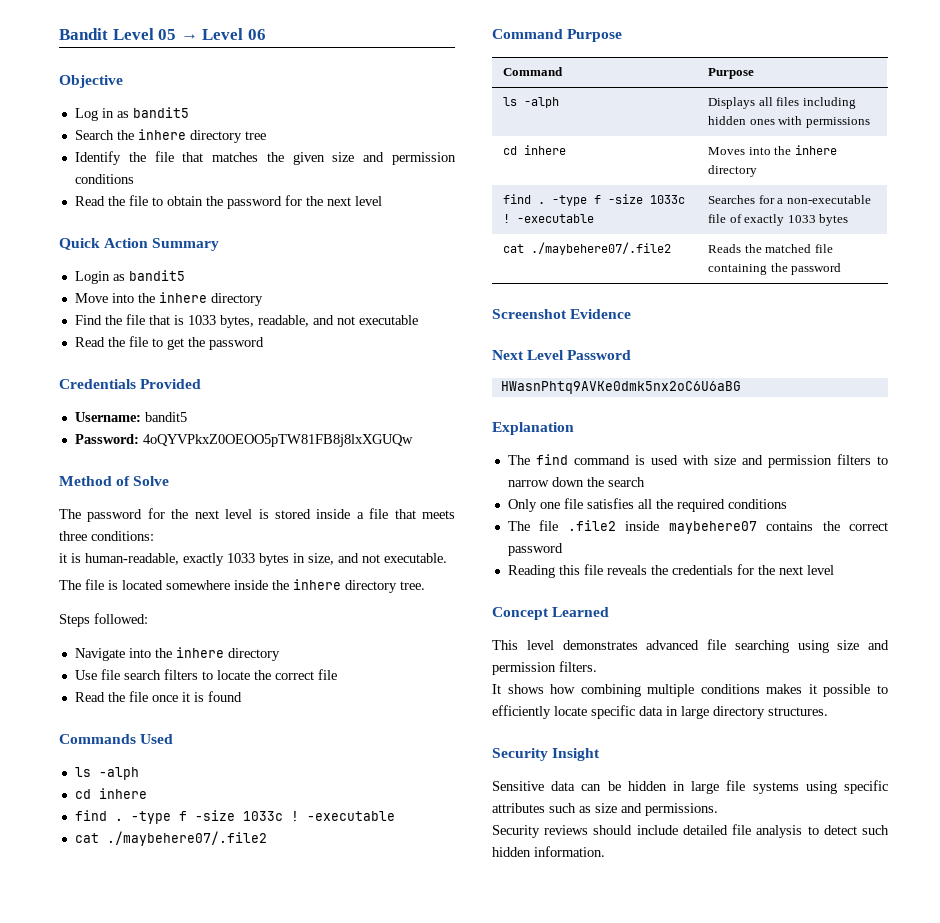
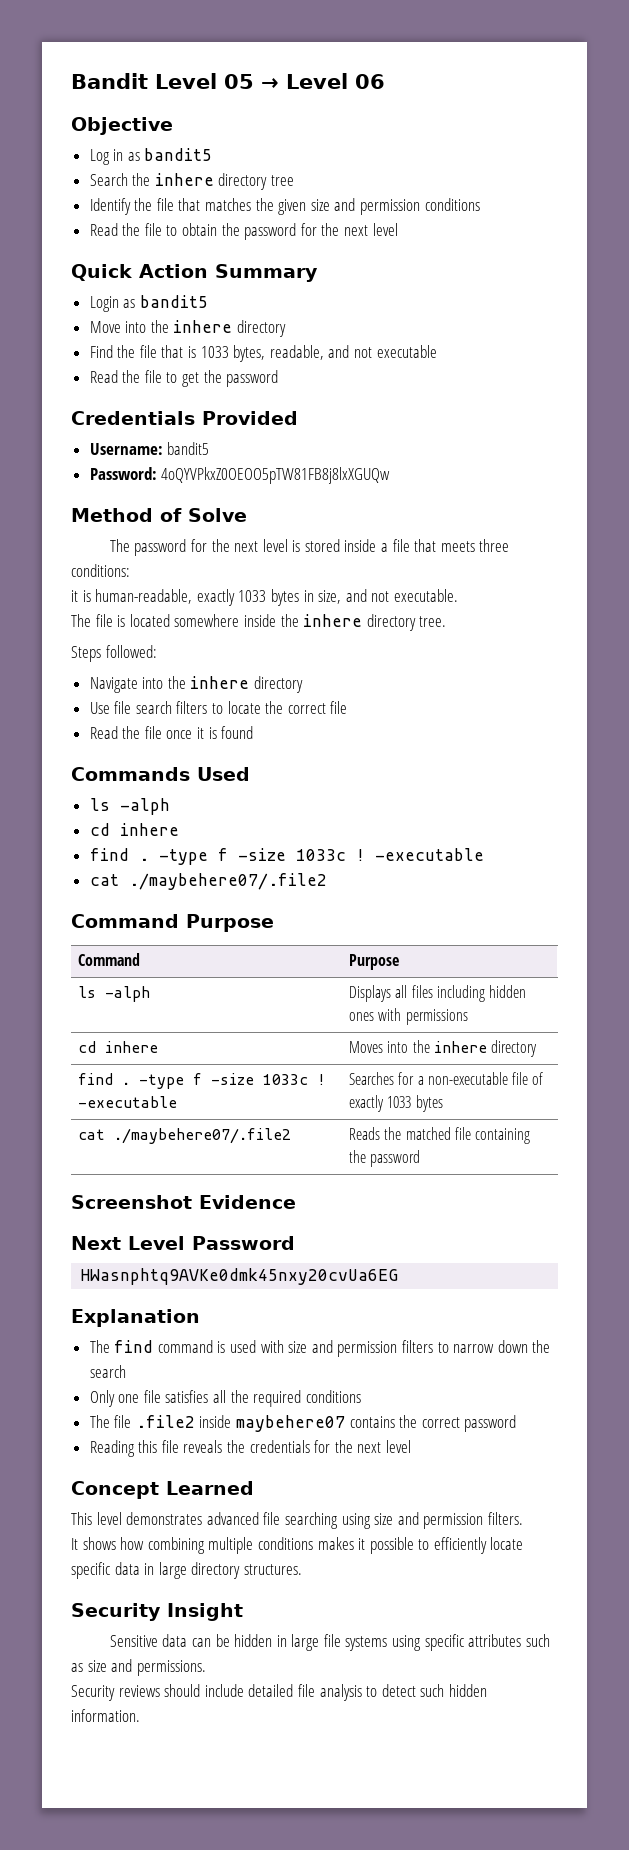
- HWasnPhtq9AVKe0dmk5nx2oC6U6aBG
+ HWasnphtq9AVKe0dmk45nxy20cvUa6EG

